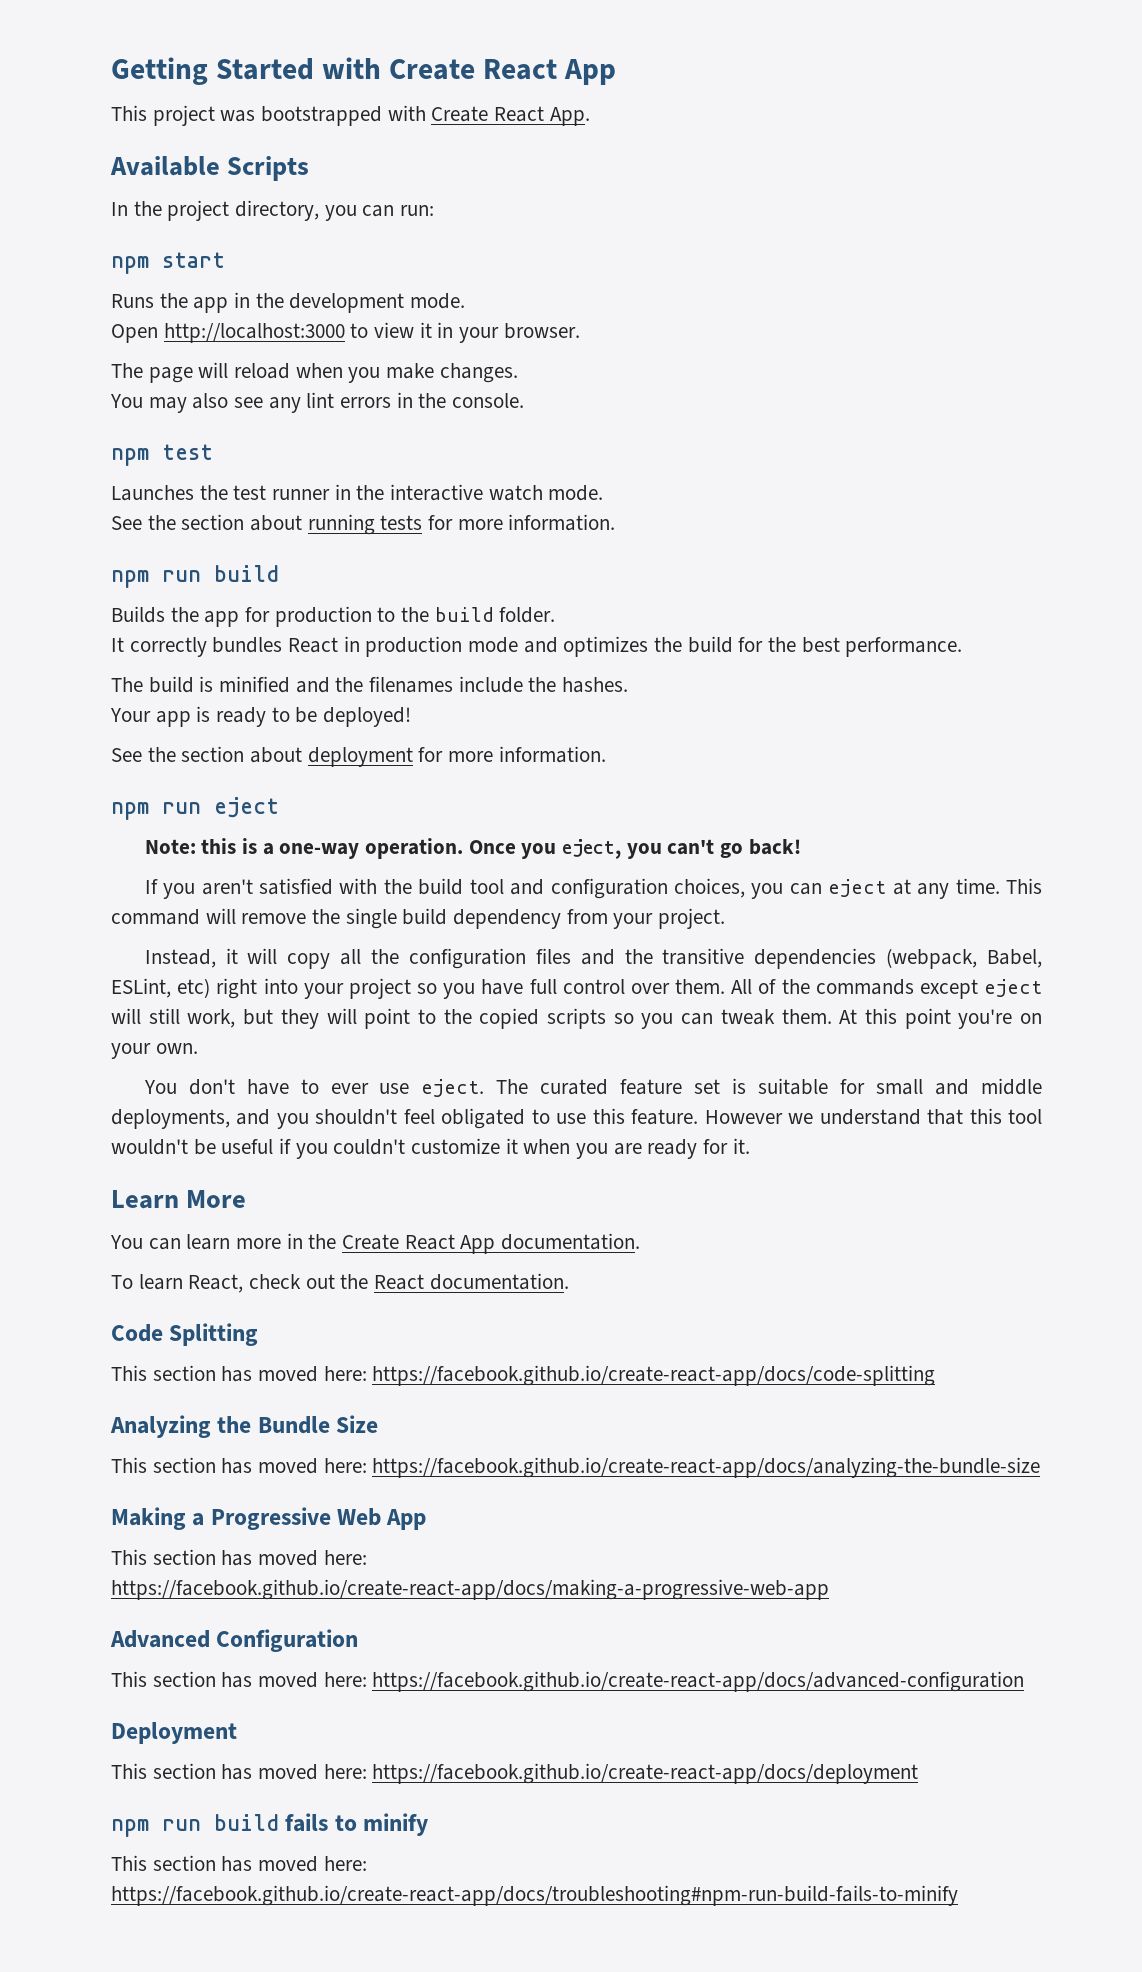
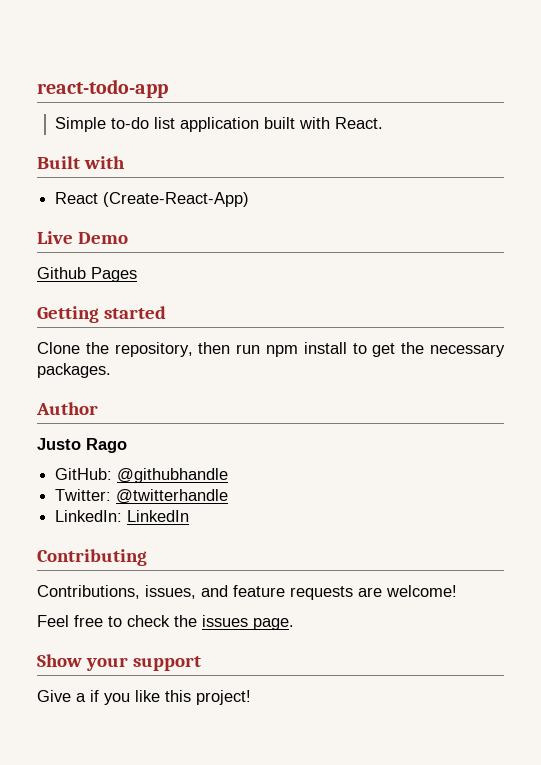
- Getting Started with Create React App
- This project was bootstrapped with Create React App.
- Available Scripts
- In the project directory, you can run:
- npm start
- Runs the app in the development mode.
- Open http://localhost:3000 to view it in your browser.
- The page will reload when you make changes.
- You may also see any lint errors in the console.
- npm test
- Launches the test runner in the interactive watch mode.
- See the section about running tests for more information.
- npm run build
- Builds the app for production to the build folder.
- It correctly bundles React in production mode and optimizes the build for the best performance.
- The build is minified and the filenames include the hashes.
- Your app is ready to be deployed!
- See the section about deployment for more information.
- npm run eject
- Note: this is a one-way operation. Once you eject, you can't go back!
- If you aren't satisfied with the build tool and configuration choices, you can eject at any time. This command will remove the single build dependency from your project.
- Instead, it will copy all the configuration files and the transitive dependencies (webpack, Babel, ESLint, etc) right into your project so you have full control over them. All of the commands except eject will still work, but they will point to the copied scripts so you can tweak them. At this point you're on your own.
- You don't have to ever use eject. The curated feature set is suitable for small and middle deployments, and you shouldn't feel obligated to use this feature. However we understand that this tool wouldn't be useful if you couldn't customize it when you are ready for it.
- Learn More
- You can learn more in the Create React App documentation.
- To learn React, check out the React documentation.
- Code Splitting
- This section has moved here: https://facebook.github.io/create-react-app/docs/code-splitting
- Analyzing the Bundle Size
- This section has moved here: https://facebook.github.io/create-react-app/docs/analyzing-the-bundle-size
- Making a Progressive Web App
- This section has moved here: https://facebook.github.io/create-react-app/docs/making-a-progressive-web-app
- Advanced Configuration
- This section has moved here: https://facebook.github.io/create-react-app/docs/advanced-configuration
- Deployment
- This section has moved here: https://facebook.github.io/create-react-app/docs/deployment
- npm run build fails to minify
- This section has moved here: https://facebook.github.io/create-react-app/docs/troubleshooting#npm-run-build-fails-to-minify
+ react-todo-app
+ Simple to-do list application built with React.
+ Built with
+ React (Create-React-App)
+ Live Demo
+ Github Pages
+ Getting started
+ Clone the repository, then run npm install to get the necessary packages.
+ Author
+ Justo Rago
+ GitHub: @githubhandle
+ Twitter: @twitterhandle
+ LinkedIn: LinkedIn
+ Contributing
+ Contributions, issues, and feature requests are welcome!
+ Feel free to check the issues page.
+ Show your support
+ Give a if you like this project!

